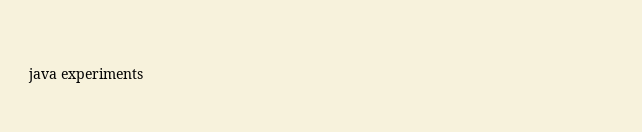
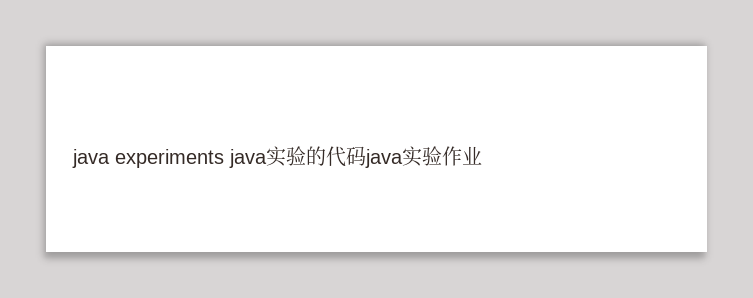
- java experiments
+ java experiments java实验的代码java实验作业

